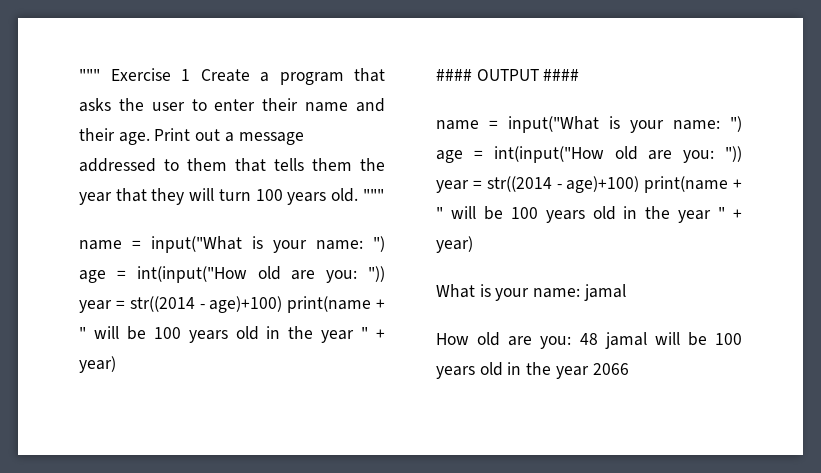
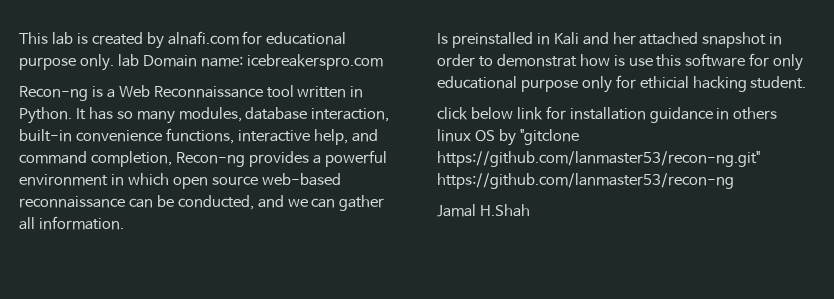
- """ Exercise 1 Create a program that asks the user to enter their name and their age. Print out a message addressed to them that tells them the year that they will turn 100 years old. """
- name = input("What is your name: ") age = int(input("How old are you: ")) year = str((2014 - age)+100) print(name + " will be 100 years old in the year " + year)
- #### OUTPUT ####
- name = input("What is your name: ") age = int(input("How old are you: ")) year = str((2014 - age)+100) print(name + " will be 100 years old in the year " + year)
- What is your name: jamal
- How old are you: 48 jamal will be 100 years old in the year 2066
+ This lab is created by alnafi.com for educational purpose only. lab Domain name: icebreakerspro.com
+ Recon-ng is a Web Reconnaissance tool written in Python. It has so many modules, database interaction, built-in convenience functions, interactive help, and command completion, Recon-ng provides a powerful environment in which open source web-based reconnaissance can be conducted, and we can gather all information.
+ Is preinstalled in Kali and her attached snapshot in order to demonstrat how is use this software for only educational purpose only for ethicial hacking student.
+ click below link for installation guidance in others linux OS by "gitclone https://github.com/lanmaster53/recon-ng.git" https://github.com/lanmaster53/recon-ng
+ Jamal H.Shah

